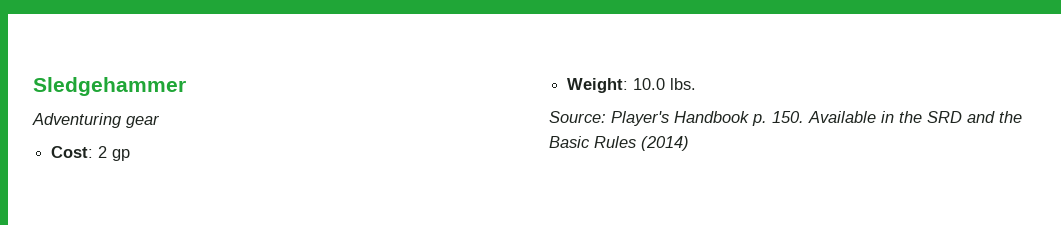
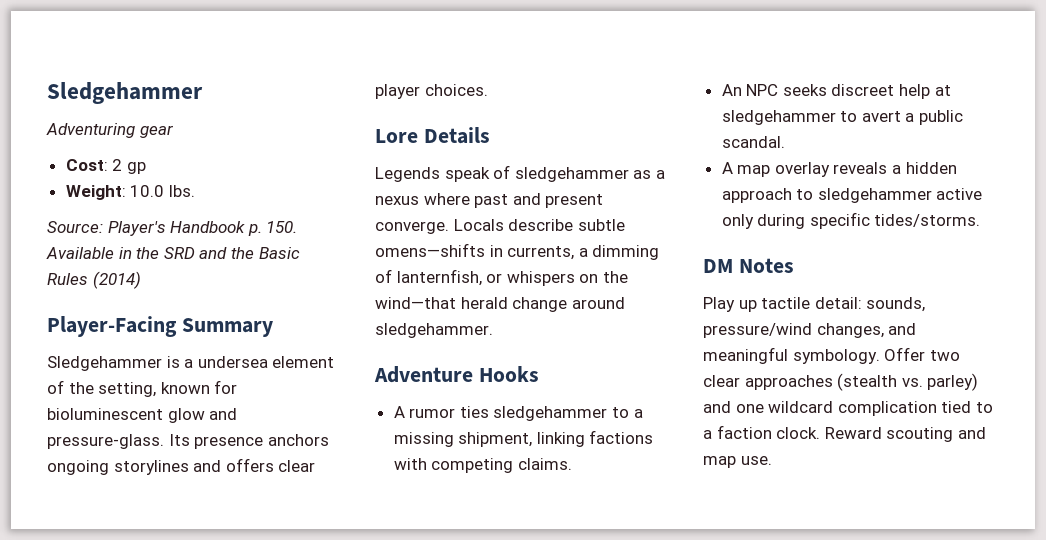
+ Player-Facing Summary
+ Sledgehammer is a undersea element of the setting, known for bioluminescent glow and pressure-glass. Its presence anchors ongoing storylines and offers clear player choices.
+ Lore Details
+ Legends speak of sledgehammer as a nexus where past and present converge. Locals describe subtle omens—shifts in currents, a dimming of lanternfish, or whispers on the wind—that herald change around sledgehammer.
+ Adventure Hooks
+ A rumor ties sledgehammer to a missing shipment, linking factions with competing claims.
+ An NPC seeks discreet help at sledgehammer to avert a public scandal.
+ A map overlay reveals a hidden approach to sledgehammer active only during specific tides/storms.
+ DM Notes
+ Play up tactile detail: sounds, pressure/wind changes, and meaningful symbology. Offer two clear approaches (stealth vs. parley) and one wildcard complication tied to a faction clock. Reward scouting and map use.

